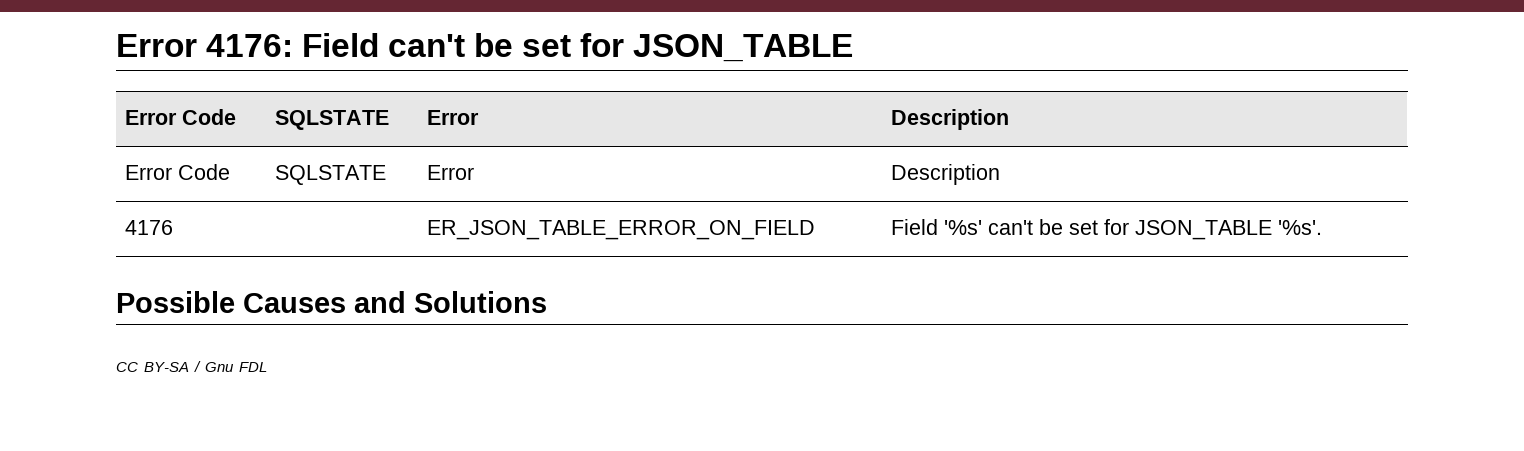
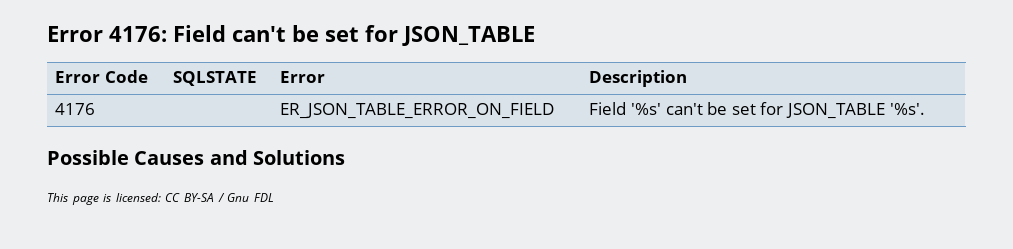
  Error 4176: Field can't be set for JSON_TABLE
- Error Code | SQLSTATE | Error | Description
- CC BY-SA / Gnu FDL
+ This page is licensed: CC BY-SA / Gnu FDL

